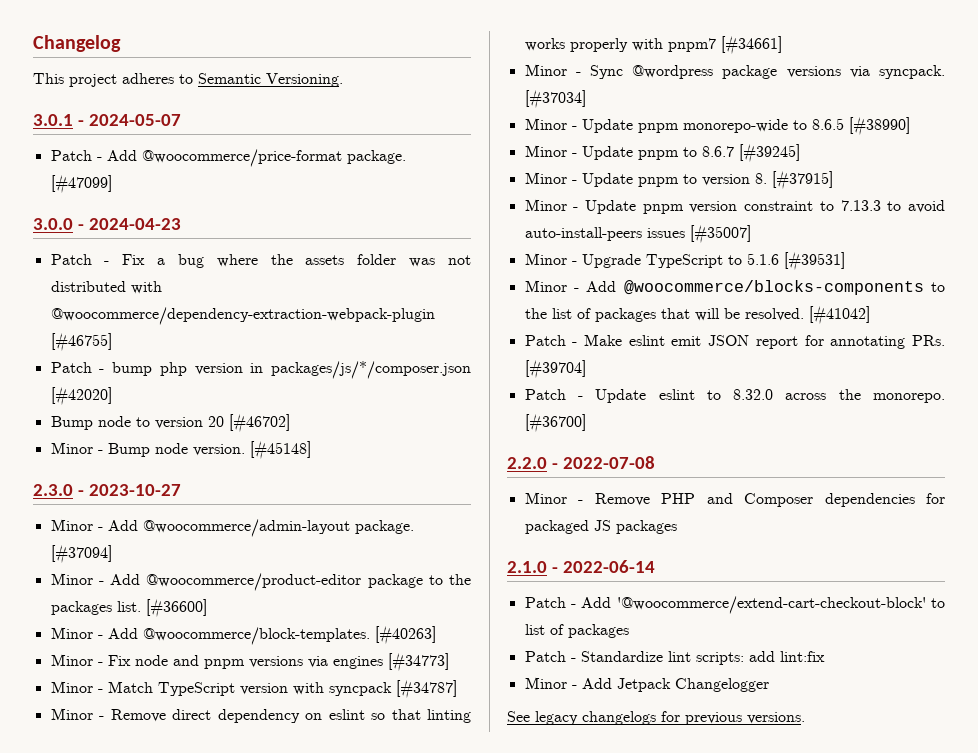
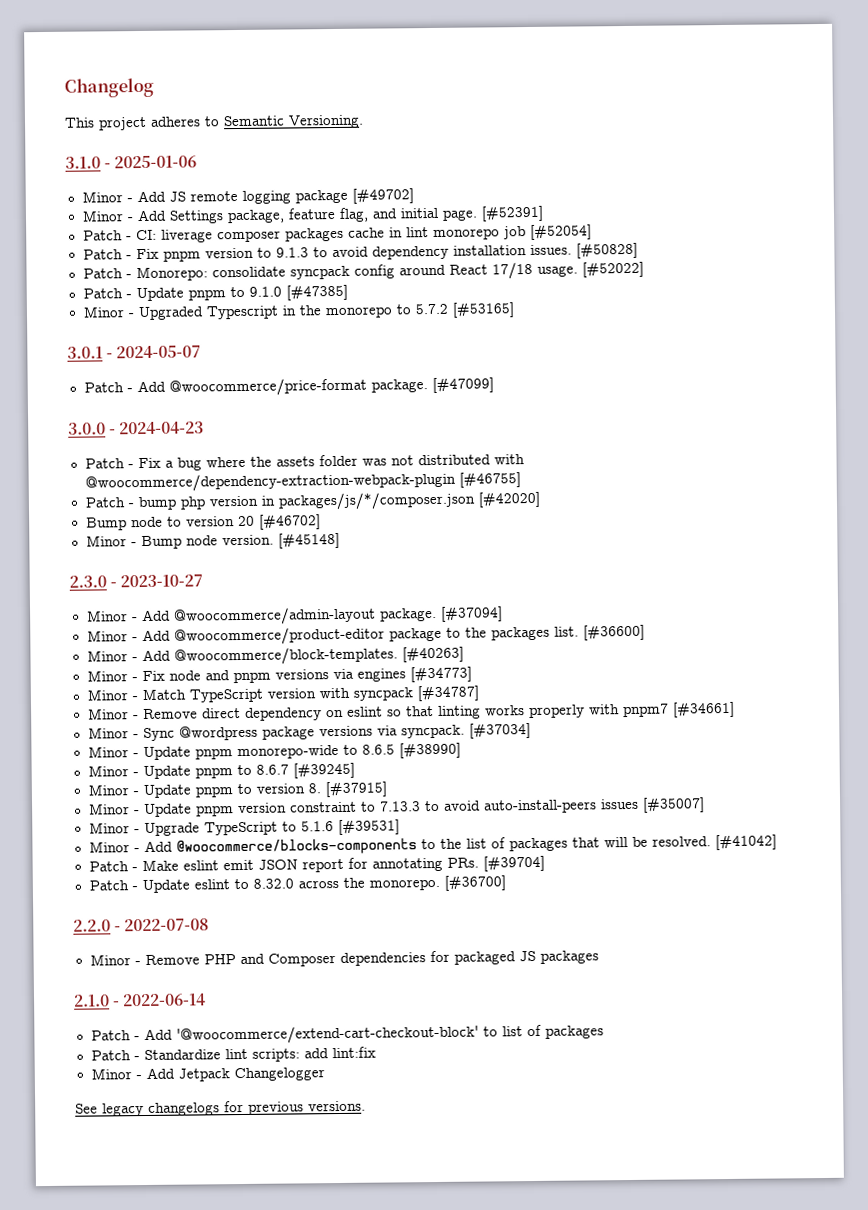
+ 3.1.0 - 2025-01-06
+ Minor - Add JS remote logging package [#49702]
+ Minor - Add Settings package, feature flag, and initial page. [#52391]
+ Patch - CI: liverage composer packages cache in lint monorepo job [#52054]
+ Patch - Fix pnpm version to 9.1.3 to avoid dependency installation issues. [#50828]
+ Patch - Monorepo: consolidate syncpack config around React 17/18 usage. [#52022]
+ Patch - Update pnpm to 9.1.0 [#47385]
+ Minor - Upgraded Typescript in the monorepo to 5.7.2 [#53165]

